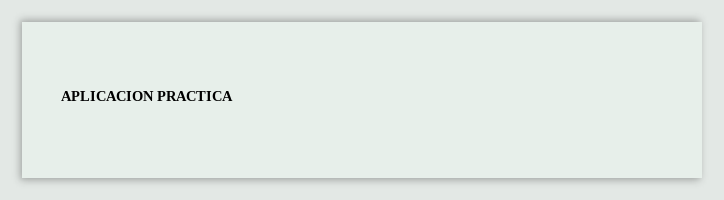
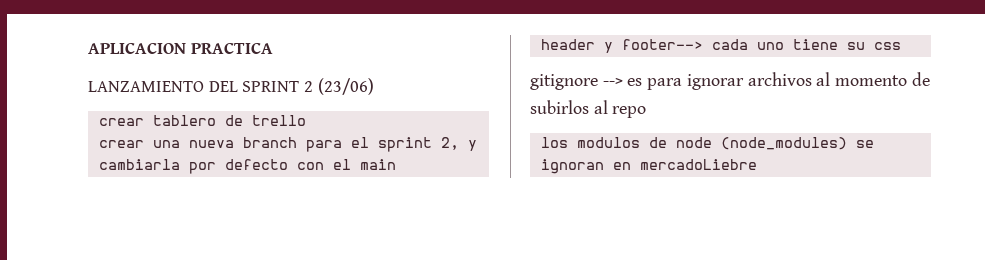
+ LANZAMIENTO DEL SPRINT 2 (23/06)
+ crear tablero de trello
+ crear una nueva branch para el sprint 2, y cambiarla por defecto con el main
+ header y footer--> cada uno tiene su css
+ gitignore --> es para ignorar archivos al momento de subirlos al repo
+ los modulos de node (node_modules) se ignoran en mercadoLiebre

